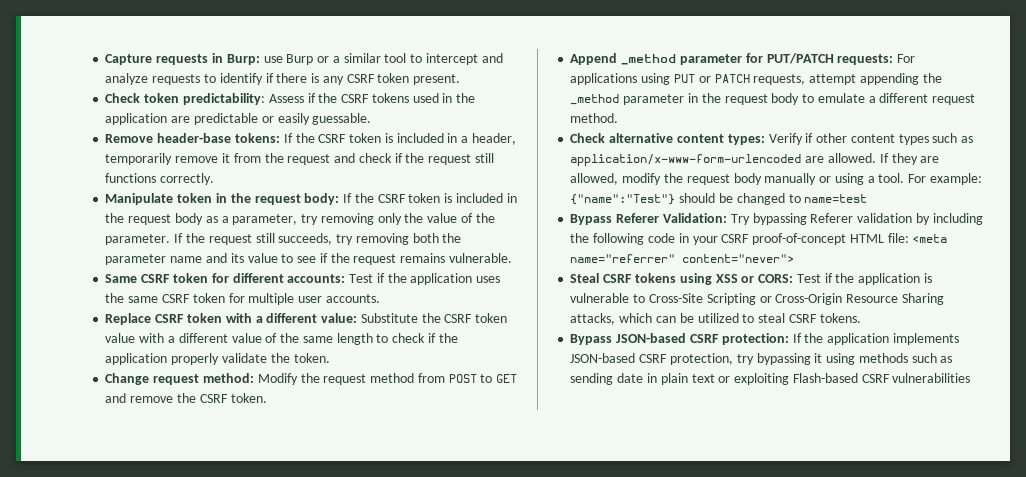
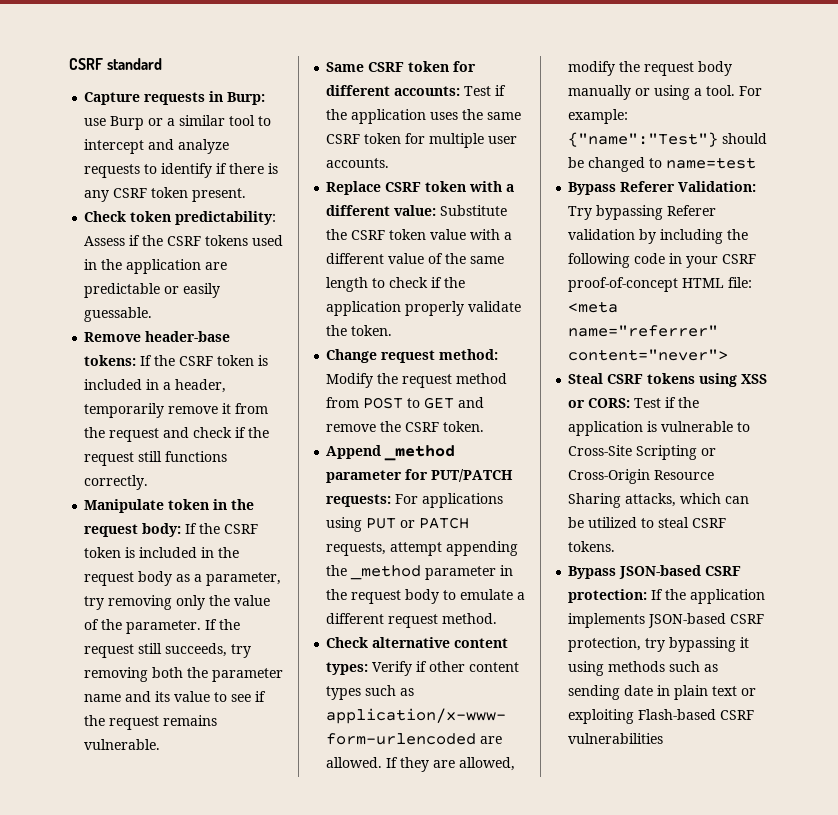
+ CSRF standard

